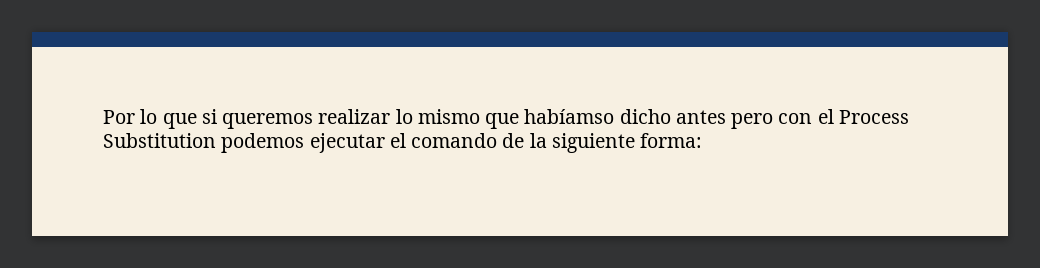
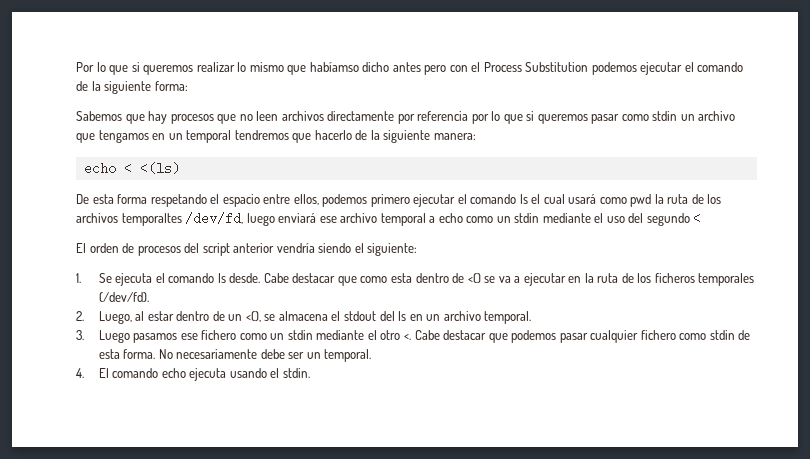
+ Sabemos que hay procesos que no leen archivos directamente por referencia por lo que si queremos pasar como stdin un archivo que tengamos en un temporal tendremos que hacerlo de la siguiente manera:
+ echo < <(ls)
+ De esta forma respetando el espacio entre ellos, podemos primero ejecutar el comando ls el cual usará como pwd la ruta de los archivos temporaltes /dev/fd, luego enviará ese archivo temporal a echo como un stdin mediante el uso del segundo <
+ El orden de procesos del script anterior vendría siendo el siguiente:
+ 1. Se ejecuta el comando ls desde. Cabe destacar que como esta dentro de <() se va a ejecutar en la ruta de los ficheros temporales (/dev/fd).
+ 2. Luego, al estar dentro de un <(), se almacena el stdout del ls en un archivo temporal.
+ 3. Luego pasamos ese fichero como un stdin mediante el otro <. Cabe destacar que podemos pasar cualquier fichero como stdin de esta forma. No necesariamente debe ser un temporal.
+ 4. El comando echo ejecuta usando el stdin.

